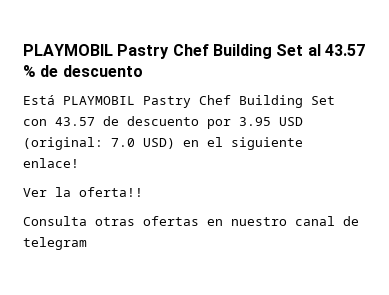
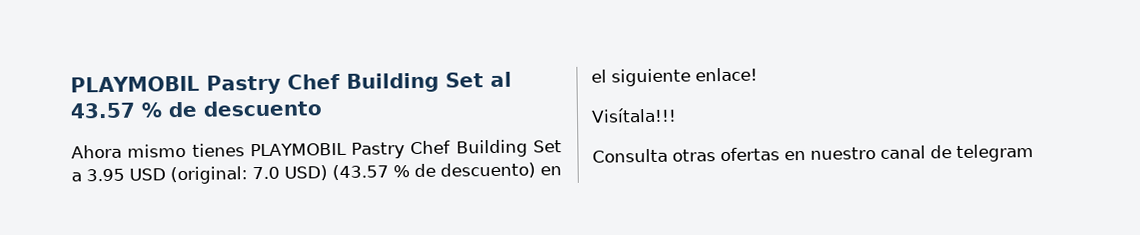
- Está PLAYMOBIL Pastry Chef Building Set con 43.57 de descuento por 3.95 USD (original: 7.0 USD) en el siguiente enlace!
+ Ahora mismo tienes PLAYMOBIL Pastry Chef Building Set a 3.95 USD (original: 7.0 USD) (43.57 % de descuento) en el siguiente enlace!
- Ver la oferta!!
+ Visítala!!!

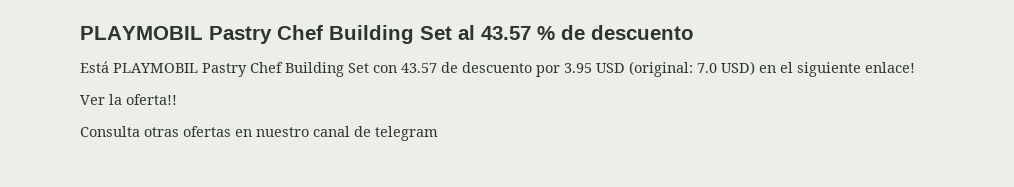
- Ahora mismo tienes PLAYMOBIL Pastry Chef Building Set a 3.95 USD (original: 7.0 USD) (43.57 % de descuento) en el siguiente enlace!
+ Está PLAYMOBIL Pastry Chef Building Set con 43.57 de descuento por 3.95 USD (original: 7.0 USD) en el siguiente enlace!
- Visítala!!!
+ Ver la oferta!!

